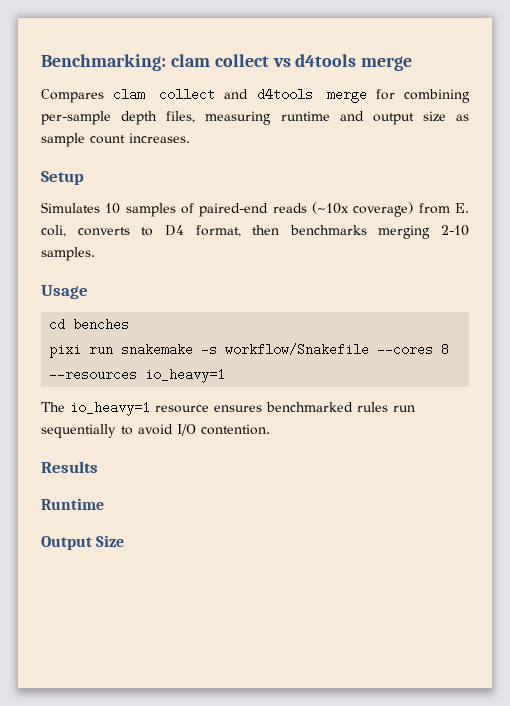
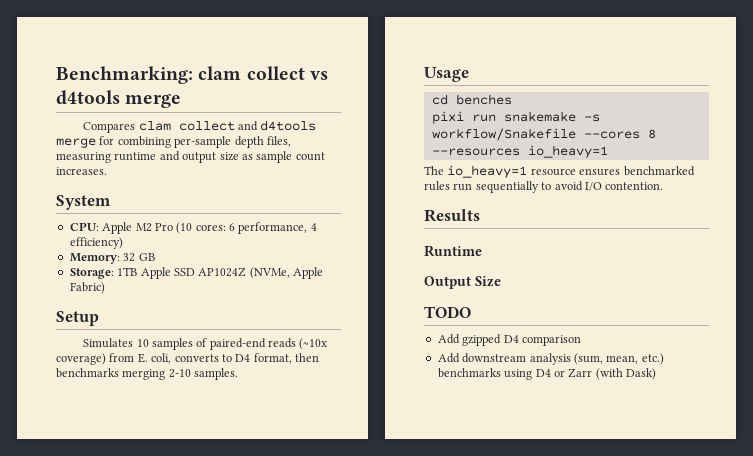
+ System
+ CPU: Apple M2 Pro (10 cores: 6 performance, 4 efficiency)
+ Memory: 32 GB
+ Storage: 1TB Apple SSD AP1024Z (NVMe, Apple Fabric)
+ TODO
+ Add gzipped D4 comparison
+ Add downstream analysis (sum, mean, etc.) benchmarks using D4 or Zarr (with Dask)

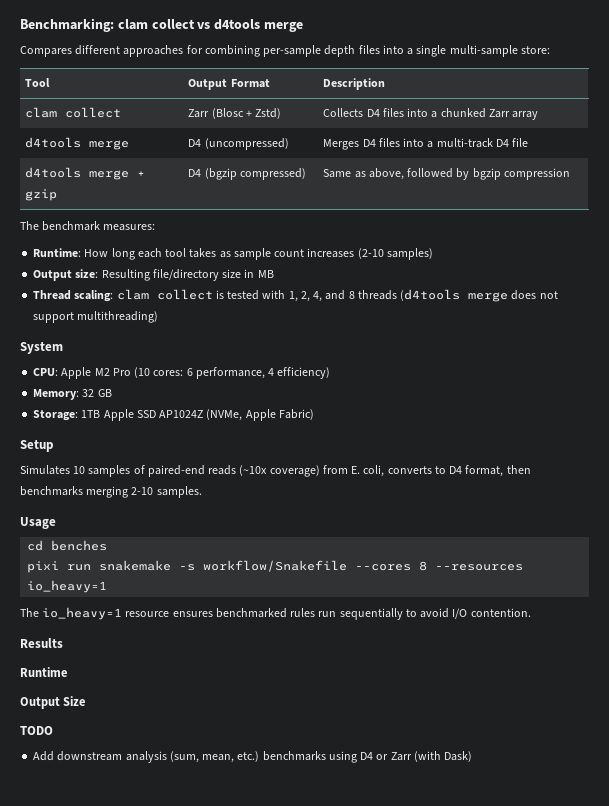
- Compares clam collect and d4tools merge for combining per-sample depth files, measuring runtime and output size as sample count increases.
+ Compares different approaches for combining per-sample depth files into a single multi-sample store:
+ Tool | Output Format | Description
+ clam collect | Zarr (Blosc + Zstd) | Collects D4 files into a chunked Zarr array
+ d4tools merge | D4 (uncompressed) | Merges D4 files into a multi-track D4 file
+ d4tools merge + gzip | D4 (bgzip compressed) | Same as above, followed by bgzip compression
+ The benchmark measures:
+ Runtime: How long each tool takes as sample count increases (2-10 samples)
+ Output size: Resulting file/directory size in MB
+ Thread scaling: clam collect is tested with 1, 2, 4, and 8 threads (d4tools merge does not support multithreading)
- Add gzipped D4 comparison

